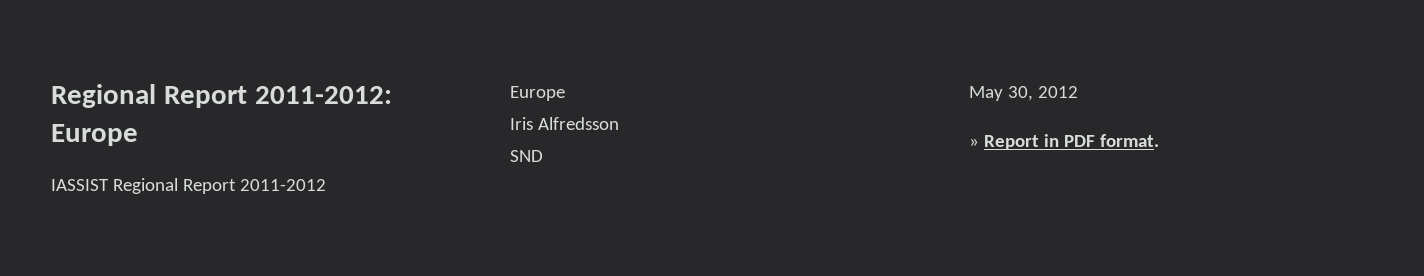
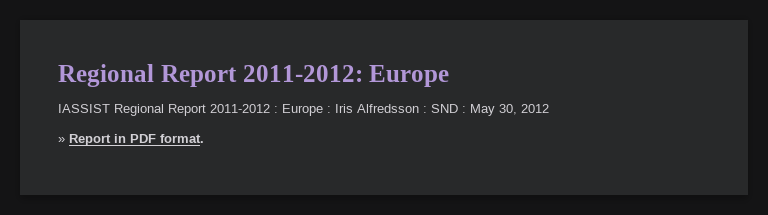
- IASSIST Regional Report 2011-2012
- Europe
- Iris Alfredsson
- SND
- May 30, 2012
+ IASSIST Regional Report 2011-2012 : Europe : Iris Alfredsson : SND : May 30, 2012

